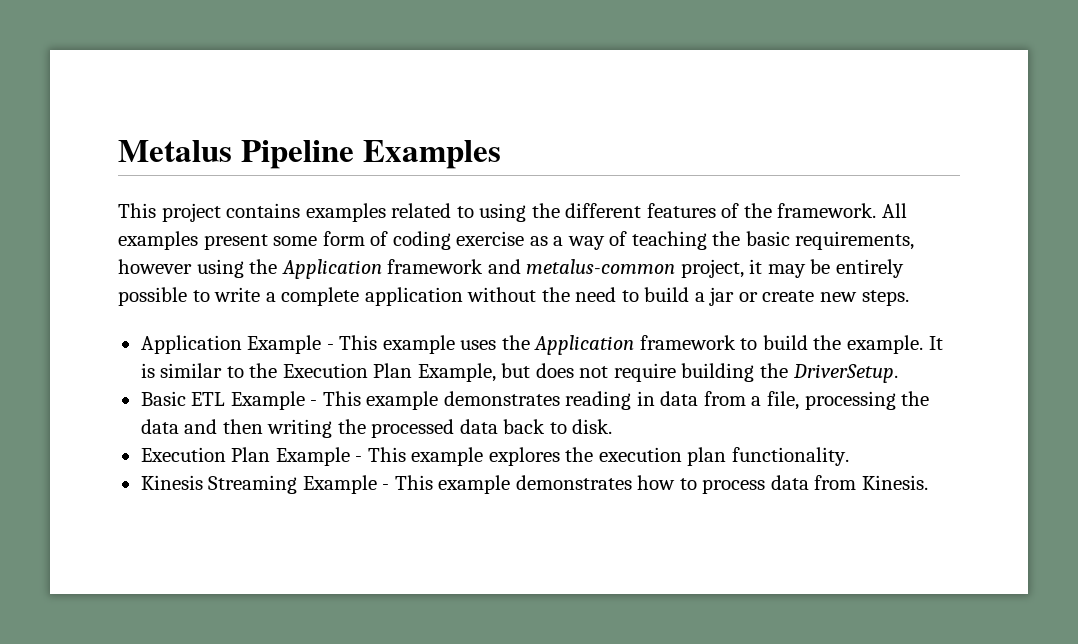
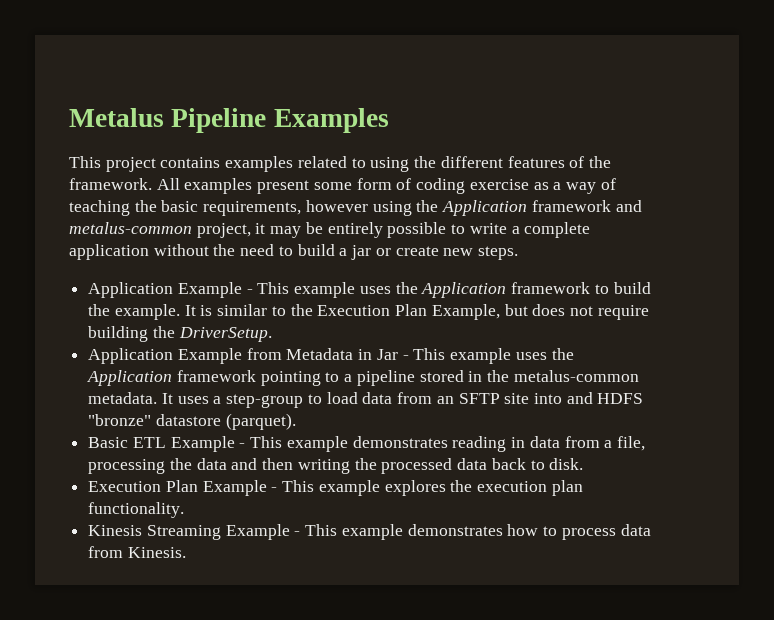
+ Application Example from Metadata in Jar - This example uses the Application framework pointing to a pipeline stored in the metalus-common metadata. It uses a step-group to load data from an SFTP site into and HDFS "bronze" datastore (parquet).

